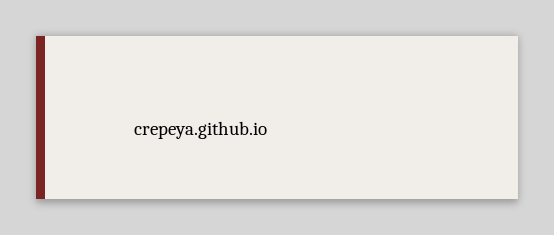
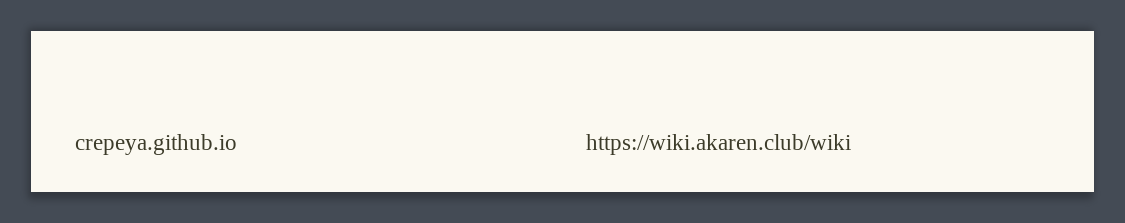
+ https://wiki.akaren.club/wiki

